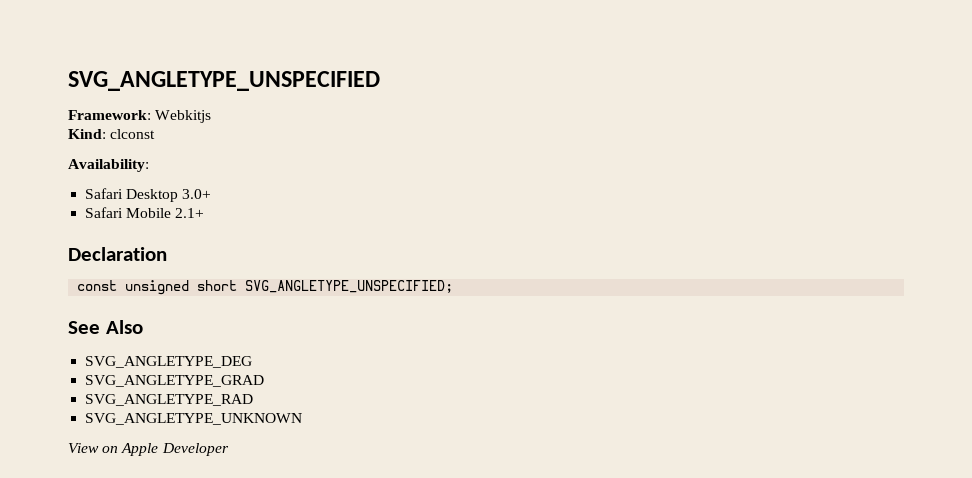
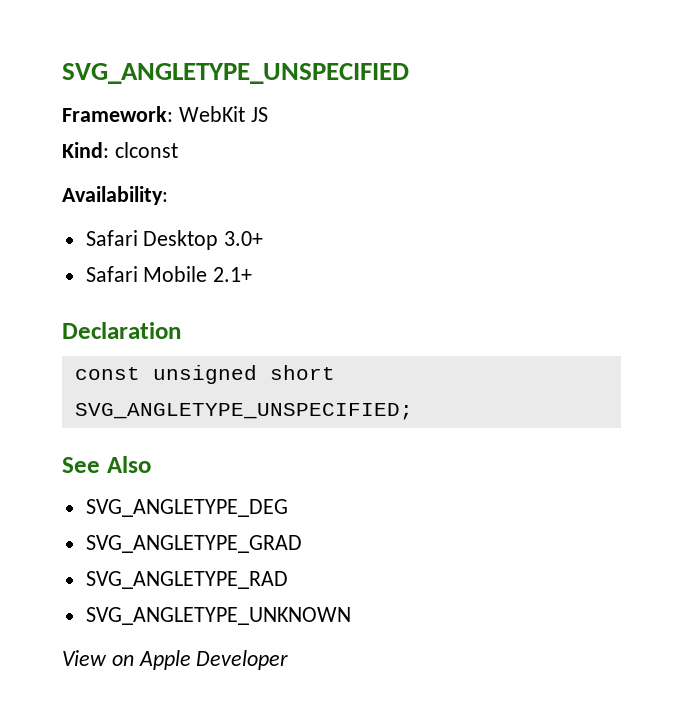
- Framework: Webkitjs
+ Framework: WebKit JS

